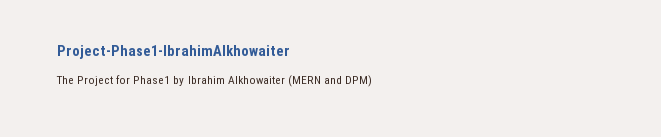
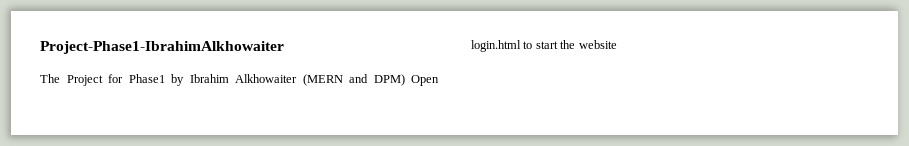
- The Project for Phase1 by Ibrahim Alkhowaiter (MERN and DPM)
+ The Project for Phase1 by Ibrahim Alkhowaiter (MERN and DPM) Open login.html to start the website

